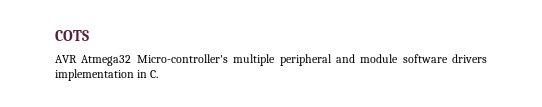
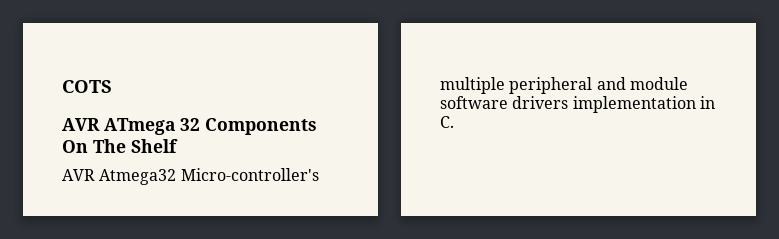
+ AVR ATmega 32 Components On The Shelf

